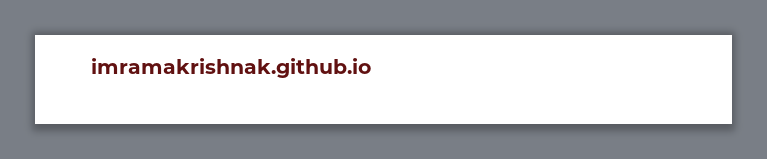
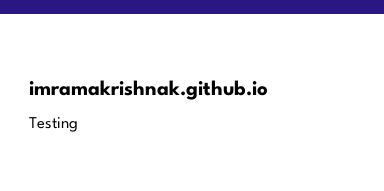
+ Testing

